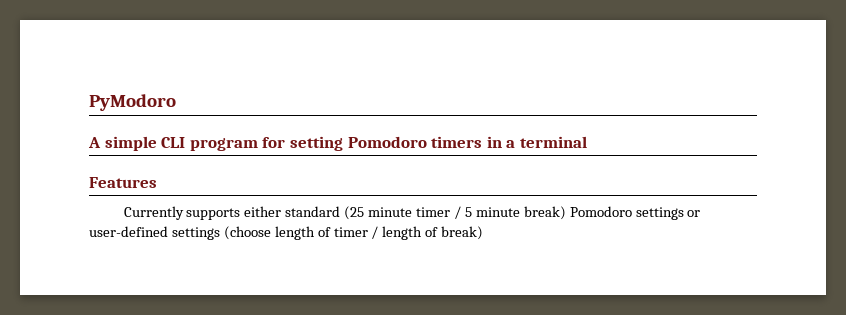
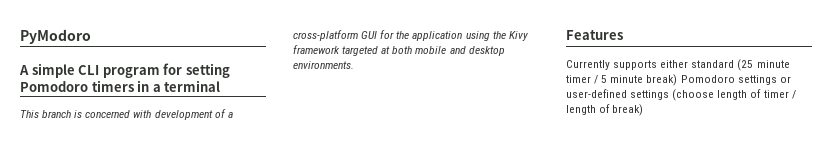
+ This branch is concerned with development of a cross-platform GUI for the application using the Kivy framework targeted at both mobile and desktop environments.

